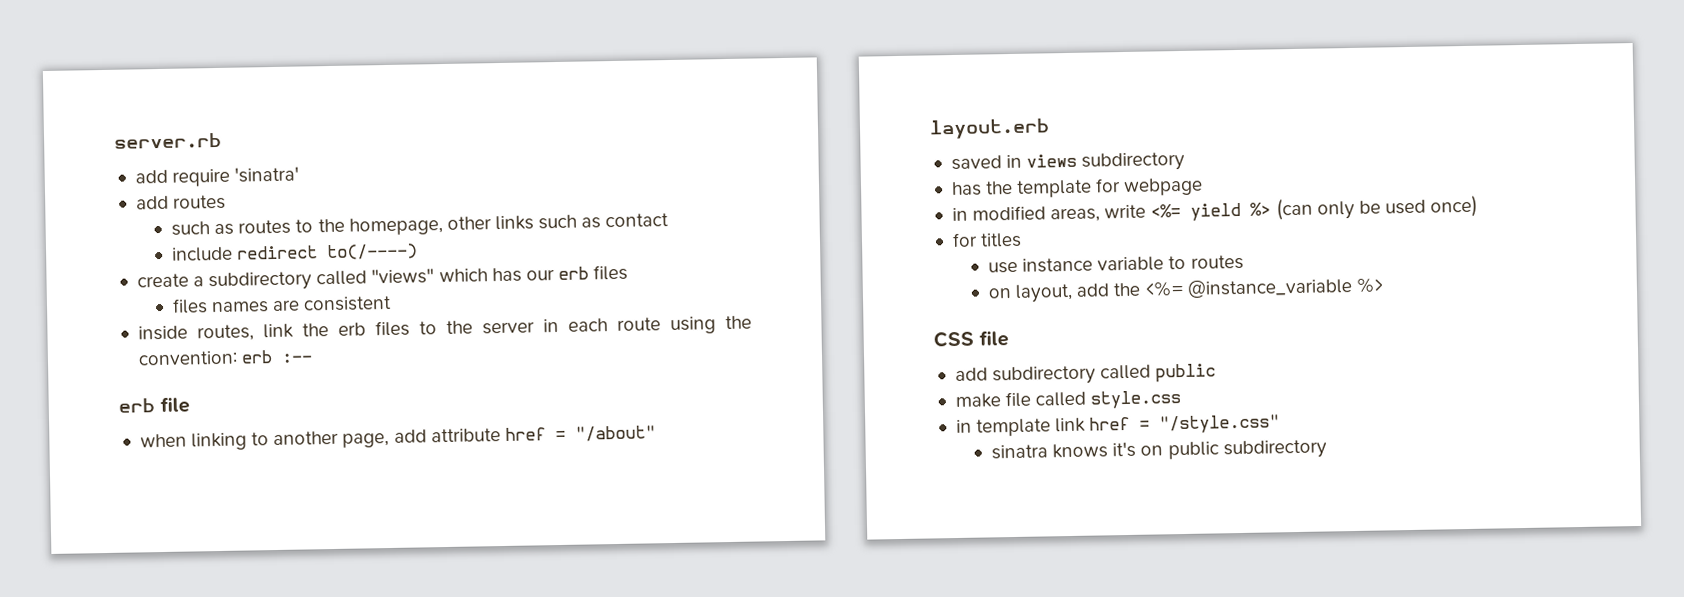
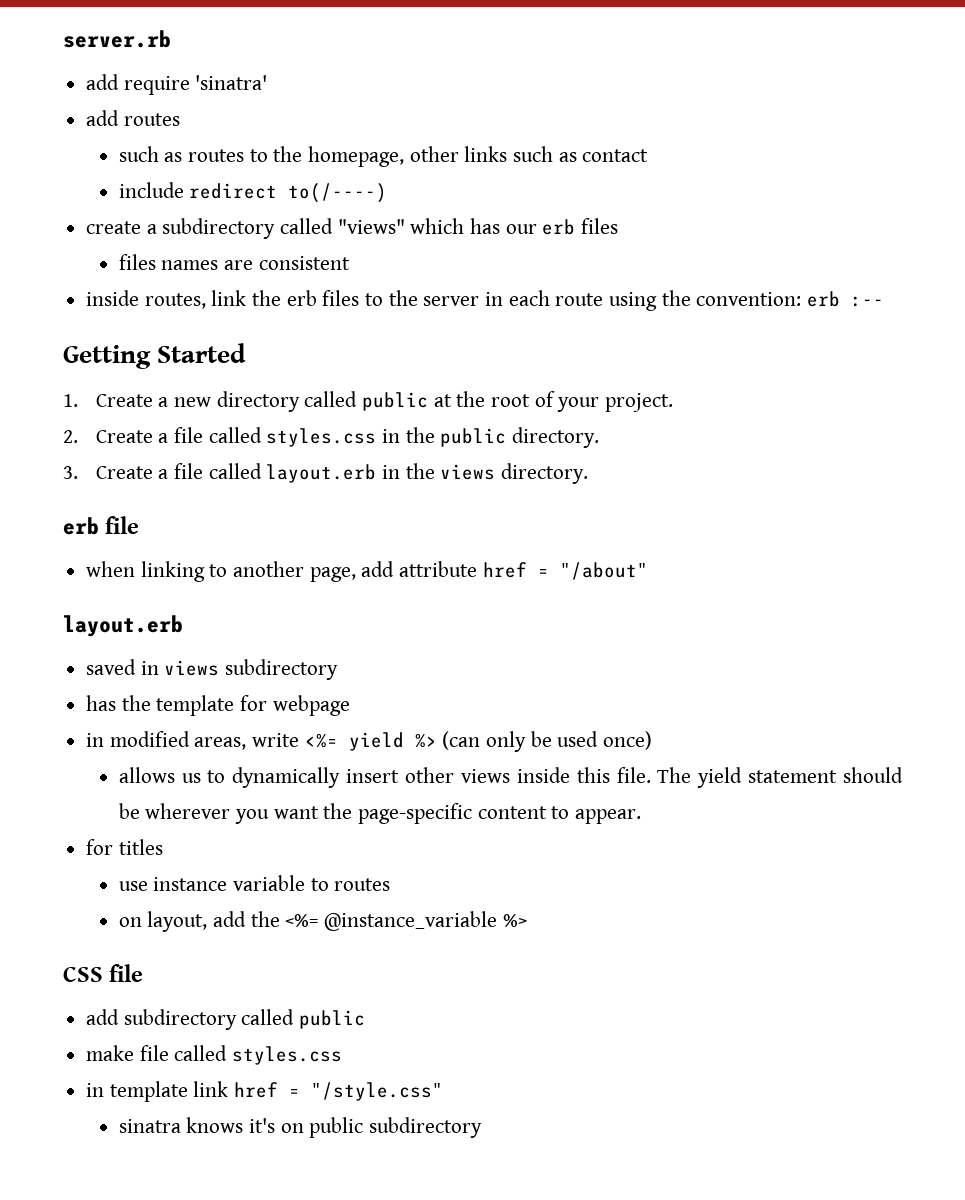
+ Getting Started
+ 1. Create a new directory called public at the root of your project.
+ 2. Create a file called styles.css in the public directory.
+ 3. Create a file called layout.erb in the views directory.
+ allows us to dynamically insert other views inside this file. The yield statement should be wherever you want the page-specific content to appear.
- make file called style.css
+ make file called styles.css

